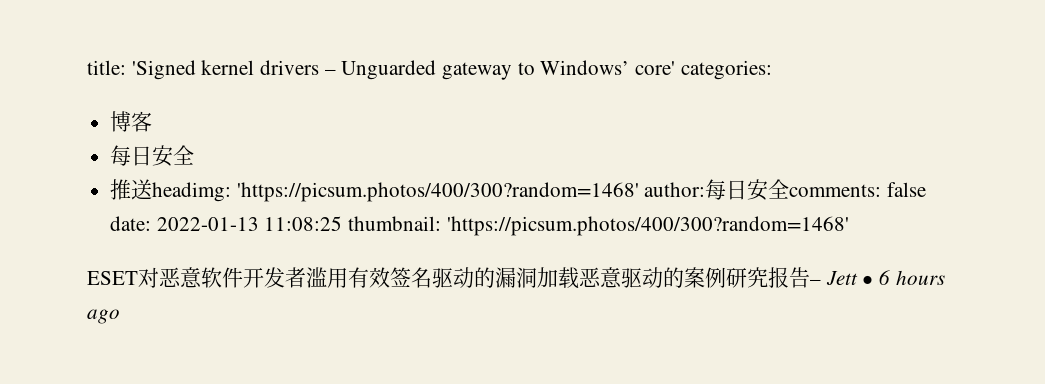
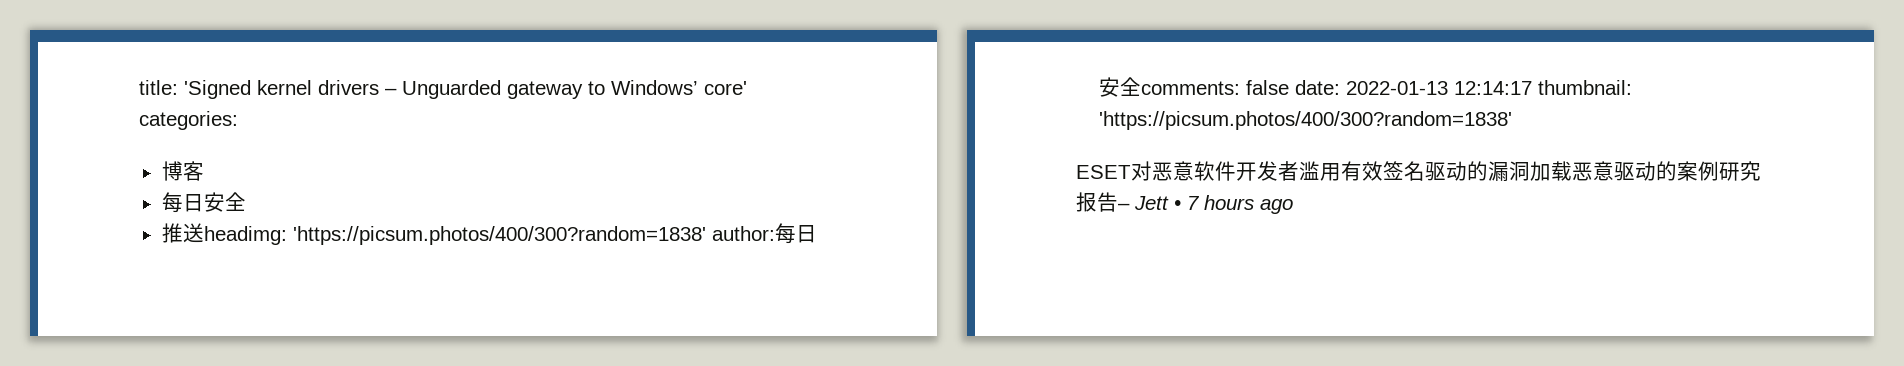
- 推送headimg: 'https://picsum.photos/400/300?random=1468' author:每日安全comments: false date: 2022-01-13 11:08:25 thumbnail: 'https://picsum.photos/400/300?random=1468'
+ 推送headimg: 'https://picsum.photos/400/300?random=1838' author:每日安全comments: false date: 2022-01-13 12:14:17 thumbnail: 'https://picsum.photos/400/300?random=1838'
- ESET对恶意软件开发者滥用有效签名驱动的漏洞加载恶意驱动的案例研究报告– Jett • 6 hours ago
+ ESET对恶意软件开发者滥用有效签名驱动的漏洞加载恶意驱动的案例研究报告– Jett • 7 hours ago

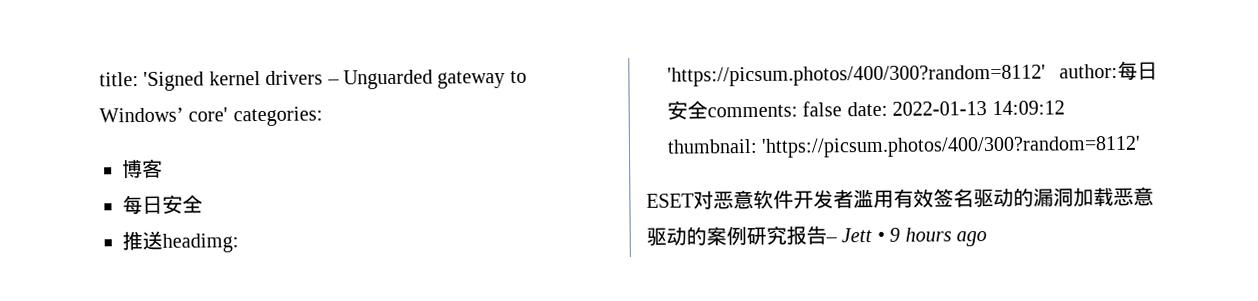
- 推送headimg: 'https://picsum.photos/400/300?random=1838' author:每日安全comments: false date: 2022-01-13 12:14:17 thumbnail: 'https://picsum.photos/400/300?random=1838'
+ 推送headimg: 'https://picsum.photos/400/300?random=8112' author:每日安全comments: false date: 2022-01-13 14:09:12 thumbnail: 'https://picsum.photos/400/300?random=8112'
- ESET对恶意软件开发者滥用有效签名驱动的漏洞加载恶意驱动的案例研究报告– Jett • 7 hours ago
+ ESET对恶意软件开发者滥用有效签名驱动的漏洞加载恶意驱动的案例研究报告– Jett • 9 hours ago

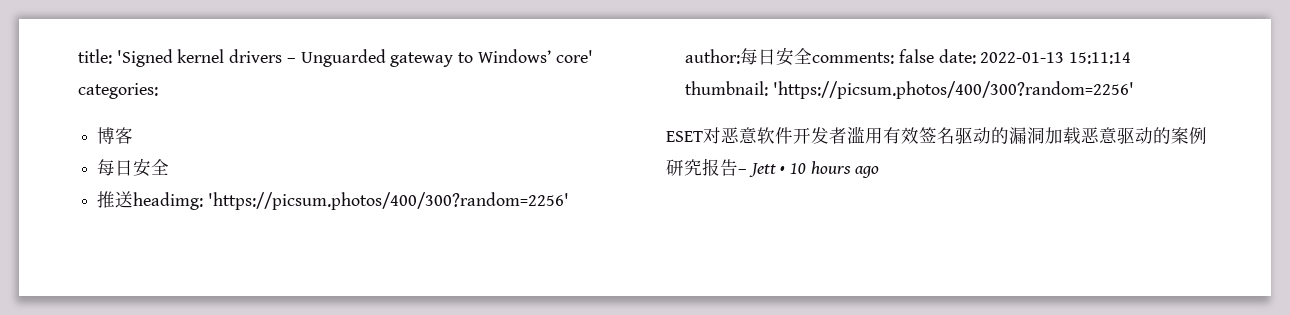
- 推送headimg: 'https://picsum.photos/400/300?random=8112' author:每日安全comments: false date: 2022-01-13 14:09:12 thumbnail: 'https://picsum.photos/400/300?random=8112'
+ 推送headimg: 'https://picsum.photos/400/300?random=2256' author:每日安全comments: false date: 2022-01-13 15:11:14 thumbnail: 'https://picsum.photos/400/300?random=2256'
- ESET对恶意软件开发者滥用有效签名驱动的漏洞加载恶意驱动的案例研究报告– Jett • 9 hours ago
+ ESET对恶意软件开发者滥用有效签名驱动的漏洞加载恶意驱动的案例研究报告– Jett • 10 hours ago

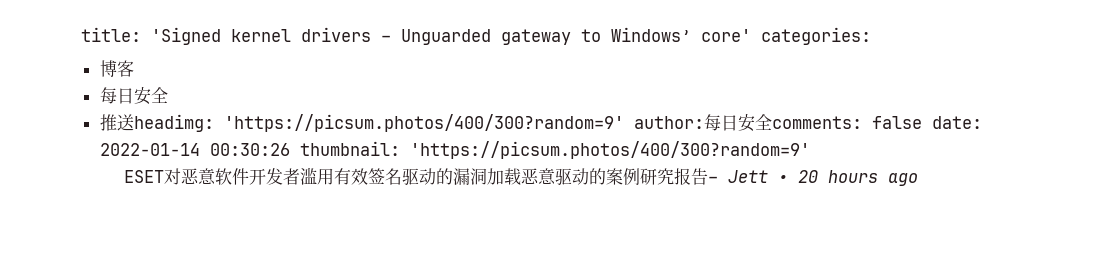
- 推送headimg: 'https://picsum.photos/400/300?random=2256' author:每日安全comments: false date: 2022-01-13 15:11:14 thumbnail: 'https://picsum.photos/400/300?random=2256'
+ 推送headimg: 'https://picsum.photos/400/300?random=9' author:每日安全comments: false date: 2022-01-14 00:30:26 thumbnail: 'https://picsum.photos/400/300?random=9'
- ESET对恶意软件开发者滥用有效签名驱动的漏洞加载恶意驱动的案例研究报告– Jett • 10 hours ago
+ ESET对恶意软件开发者滥用有效签名驱动的漏洞加载恶意驱动的案例研究报告– Jett • 20 hours ago

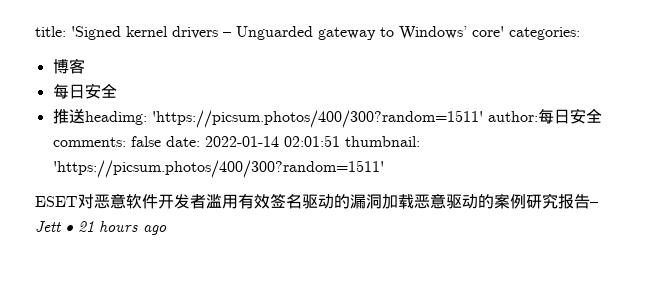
- 推送headimg: 'https://picsum.photos/400/300?random=9' author:每日安全comments: false date: 2022-01-14 00:30:26 thumbnail: 'https://picsum.photos/400/300?random=9'
+ 推送headimg: 'https://picsum.photos/400/300?random=1511' author:每日安全comments: false date: 2022-01-14 02:01:51 thumbnail: 'https://picsum.photos/400/300?random=1511'
- ESET对恶意软件开发者滥用有效签名驱动的漏洞加载恶意驱动的案例研究报告– Jett • 20 hours ago
+ ESET对恶意软件开发者滥用有效签名驱动的漏洞加载恶意驱动的案例研究报告– Jett • 21 hours ago

